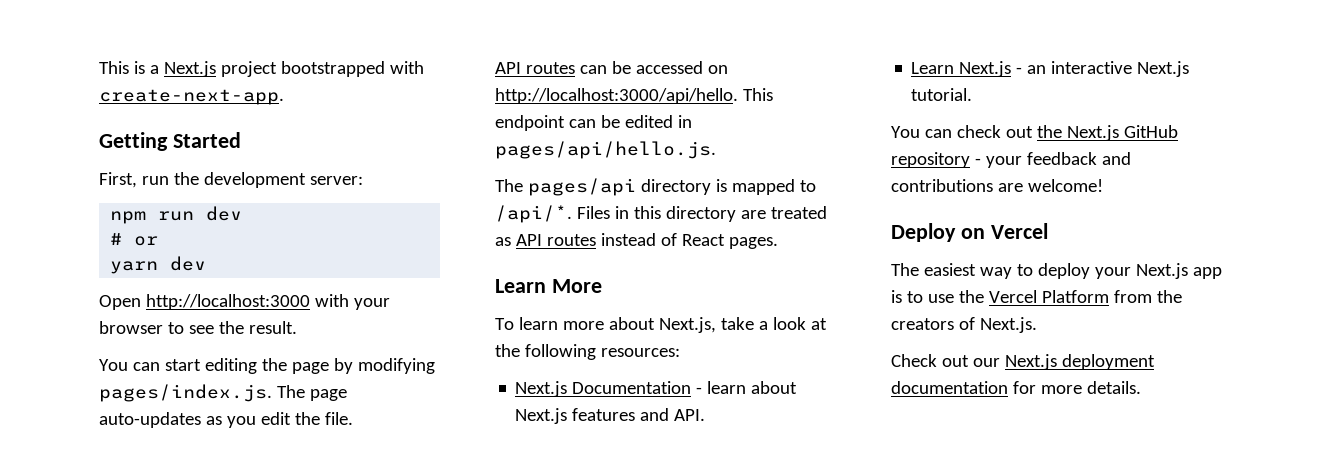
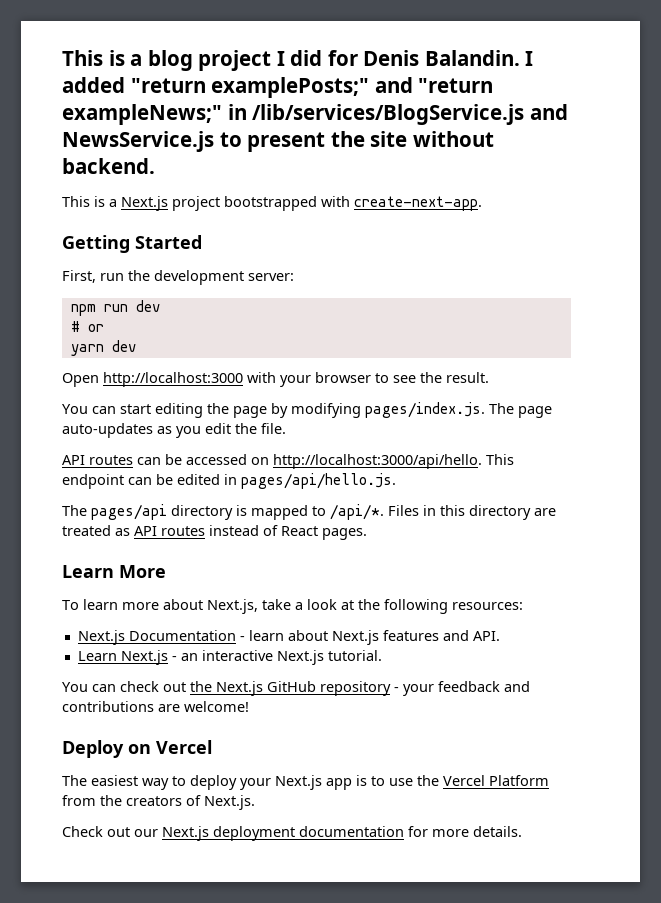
+ This is a blog project I did for Denis Balandin. I added "return examplePosts;" and "return exampleNews;" in /lib/services/BlogService.js and NewsService.js to present the site without backend.

